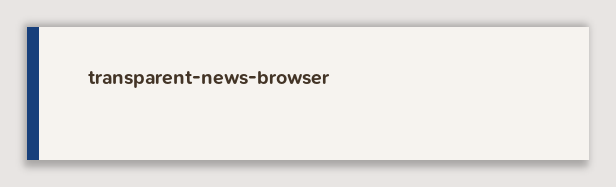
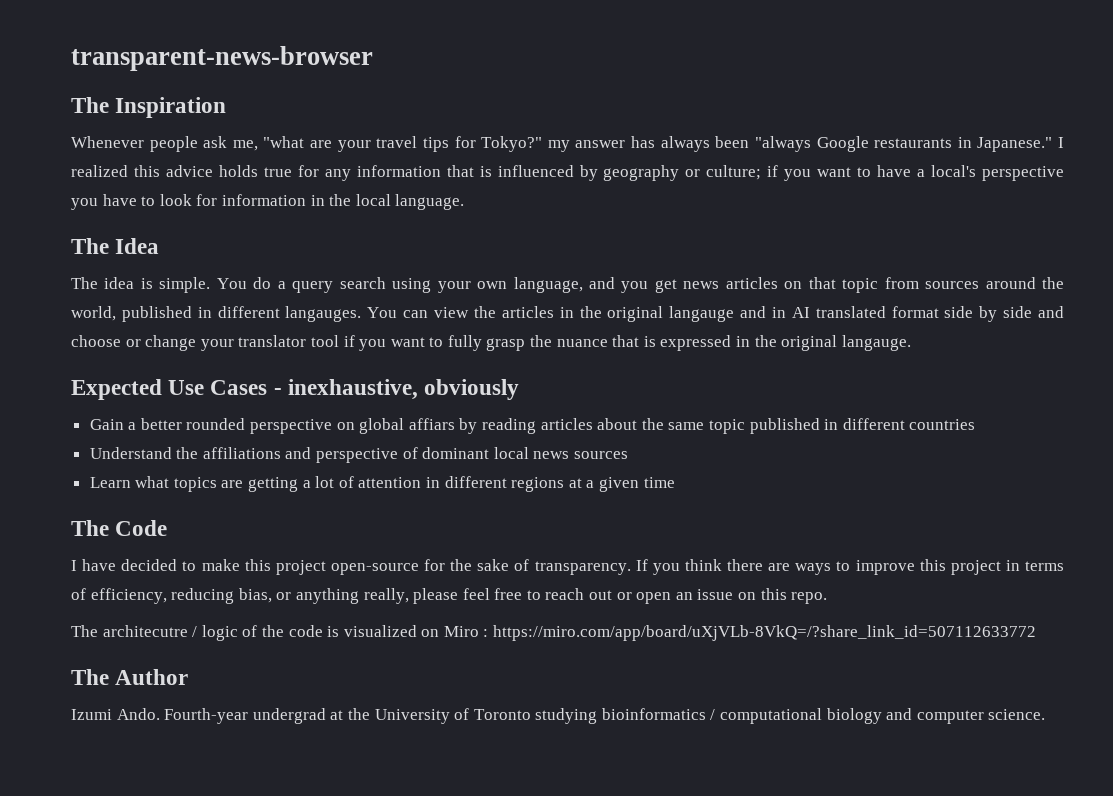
+ The Inspiration
+ Whenever people ask me, "what are your travel tips for Tokyo?" my answer has always been "always Google restaurants in Japanese." I realized this advice holds true for any information that is influenced by geography or culture; if you want to have a local's perspective you have to look for information in the local language.
+ The Idea
+ The idea is simple. You do a query search using your own language, and you get news articles on that topic from sources around the world, published in different langauges. You can view the articles in the original langauge and in AI translated format side by side and choose or change your translator tool if you want to fully grasp the nuance that is expressed in the original langauge.
+ Expected Use Cases - inexhaustive, obviously
+ Gain a better rounded perspective on global affiars by reading articles about the same topic published in different countries
+ Understand the affiliations and perspective of dominant local news sources
+ Learn what topics are getting a lot of attention in different regions at a given time
+ The Code
+ I have decided to make this project open-source for the sake of transparency. If you think there are ways to improve this project in terms of efficiency, reducing bias, or anything really, please feel free to reach out or open an issue on this repo.
+ The architecutre / logic of the code is visualized on Miro : https://miro.com/app/board/uXjVLb-8VkQ=/?share_link_id=507112633772
+ The Author
+ Izumi Ando. Fourth-year undergrad at the University of Toronto studying bioinformatics / computational biology and computer science.

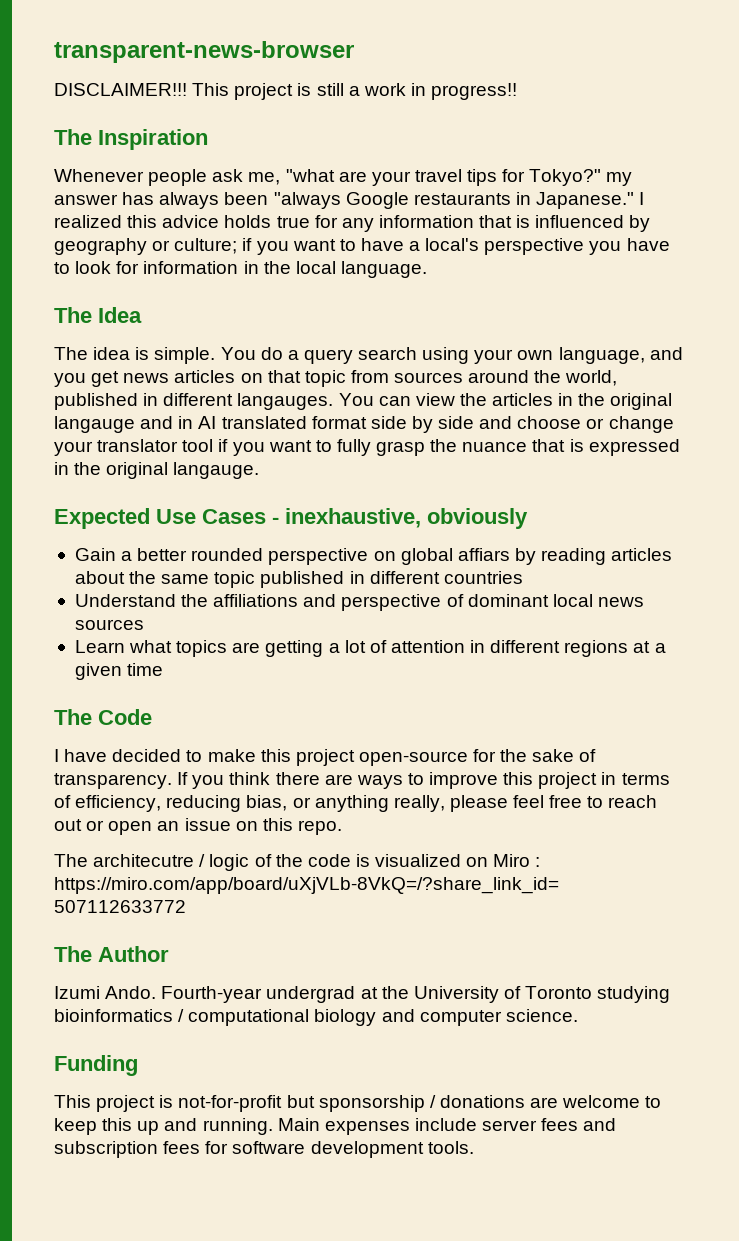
+ DISCLAIMER!!! This project is still a work in progress!!
+ Funding
+ This project is not-for-profit but sponsorship / donations are welcome to keep this up and running. Main expenses include server fees and subscription fees for software development tools.

